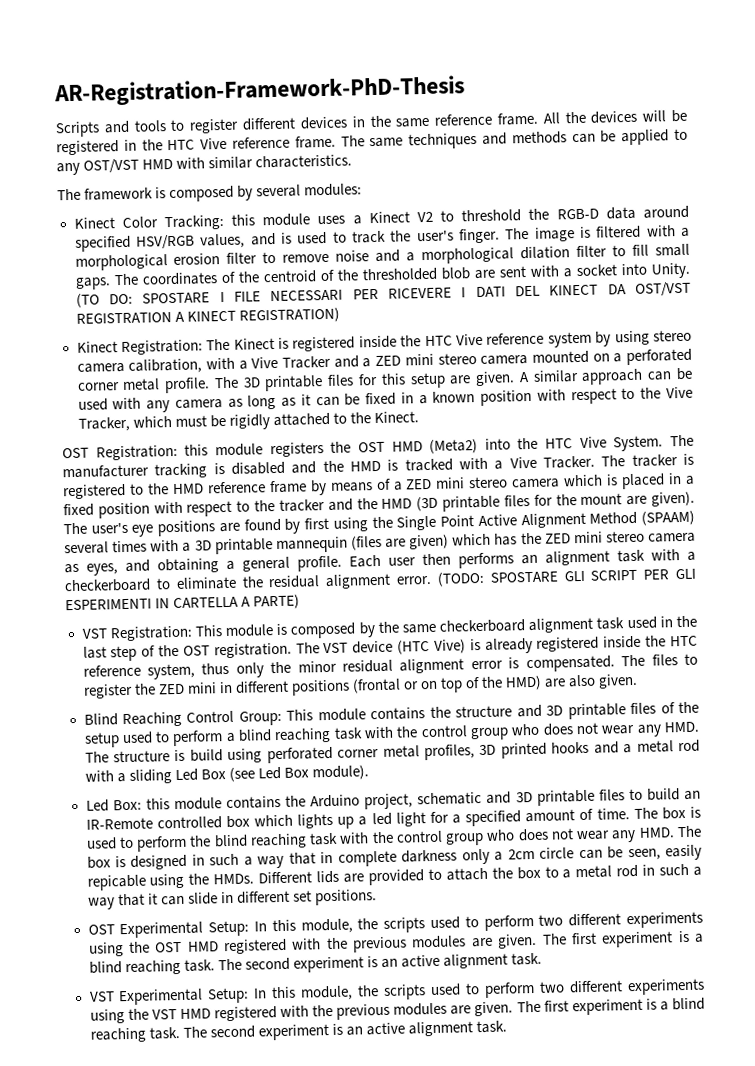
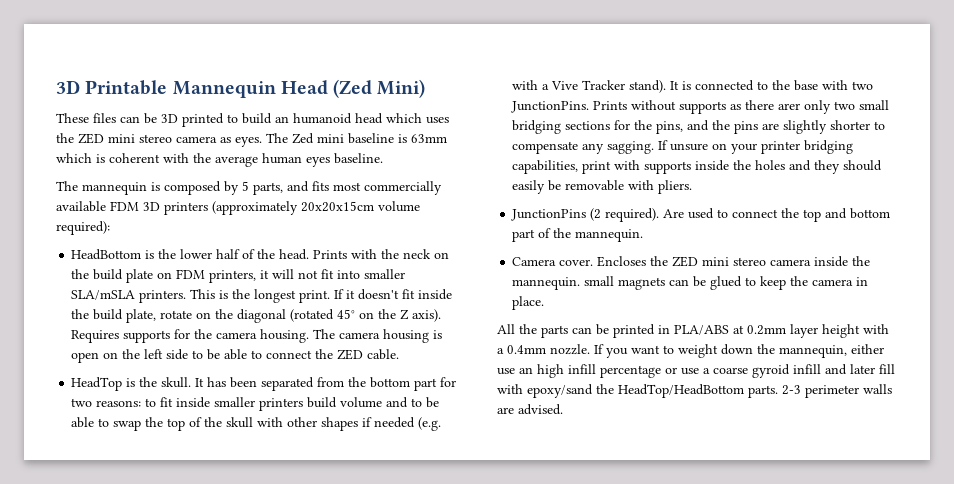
- AR-Registration-Framework-PhD-Thesis
- Scripts and tools to register different devices in the same reference frame. All the devices will be registered in the HTC Vive reference frame. The same techniques and methods can be applied to any OST/VST HMD with similar characteristics.
- The framework is composed by several modules:
- Kinect Color Tracking: this module uses a Kinect V2 to threshold the RGB-D data around specified HSV/RGB values, and is used to track the user's finger. The image is filtered with a morphological erosion filter to remove noise and a morphological dilation filter to fill small gaps. The coordinates of the centroid of the thresholded blob are sent with a socket into Unity. (TO DO: SPOSTARE I FILE NECESSARI PER RICEVERE I DATI DEL KINECT DA OST/VST REGISTRATION A KINECT REGISTRATION)
- Kinect Registration: The Kinect is registered inside the HTC Vive reference system by using stereo camera calibration, with a Vive Tracker and a ZED mini stereo camera mounted on a perforated corner metal profile. The 3D printable files for this setup are given. A similar approach can be used with any camera as long as it can be fixed in a known position with respect to the Vive Tracker, which must be rigidly attached to the Kinect.
- OST Registration: this module registers the OST HMD (Meta2) into the HTC Vive System. The manufacturer tracking is disabled and the HMD is tracked with a Vive Tracker. The tracker is registered to the HMD reference frame by means of a ZED mini stereo camera which is placed in a fixed position with respect to the tracker and the HMD (3D printable files for the mount are given). The user's eye positions are found by first using the Single Point Active Alignment Method (SPAAM) several times with a 3D printable mannequin (files are given) which has the ZED mini stereo camera as eyes, and obtaining a general profile. Each user then performs an alignment task with a checkerboard to eliminate the residual alignment error. (TODO: SPOSTARE GLI SCRIPT PER GLI ESPERIMENTI IN CARTELLA A PARTE)
- VST Registration: This module is composed by the same checkerboard alignment task used in the last step of the OST registration. The VST device (HTC Vive) is already registered inside the HTC reference system, thus only the minor residual alignment error is compensated. The files to register the ZED mini in different positions (frontal or on top of the HMD) are also given.
- Blind Reaching Control Group: This module contains the structure and 3D printable files of the setup used to perform a blind reaching task with the control group who does not wear any HMD. The structure is build using perforated corner metal profiles, 3D printed hooks and a metal rod with a sliding Led Box (see Led Box module).
- Led Box: this module contains the Arduino project, schematic and 3D printable files to build an IR-Remote controlled box which lights up a led light for a specified amount of time. The box is used to perform the blind reaching task with the control group who does not wear any HMD. The box is designed in such a way that in complete darkness only a 2cm circle can be seen, easily repicable using the HMDs. Different lids are provided to attach the box to a metal rod in such a way that it can slide in different set positions.
- OST Experimental Setup: In this module, the scripts used to perform two different experiments using the OST HMD registered with the previous modules are given. The first experiment is a blind reaching task. The second experiment is an active alignment task.
- VST Experimental Setup: In this module, the scripts used to perform two different experiments using the VST HMD registered with the previous modules are given. The first experiment is a blind reaching task. The second experiment is an active alignment task.
+ 3D Printable Mannequin Head (Zed Mini)
+ These files can be 3D printed to build an humanoid head which uses the ZED mini stereo camera as eyes. The Zed mini baseline is 63mm which is coherent with the average human eyes baseline.
+ The mannequin is composed by 5 parts, and fits most commercially available FDM 3D printers (approximately 20x20x15cm volume required):
+ HeadBottom is the lower half of the head. Prints with the neck on the build plate on FDM printers, it will not fit into smaller SLA/mSLA printers. This is the longest print. If it doesn't fit inside the build plate, rotate on the diagonal (rotated 45° on the Z axis). Requires supports for the camera housing. The camera housing is open on the left side to be able to connect the ZED cable.
+ HeadTop is the skull. It has been separated from the bottom part for two reasons: to fit inside smaller printers build volume and to be able to swap the top of the skull with other shapes if needed (e.g. with a Vive Tracker stand). It is connected to the base with two JunctionPins. Prints without supports as there arer only two small bridging sections for the pins, and the pins are slightly shorter to compensate any sagging. If unsure on your printer bridging capabilities, print with supports inside the holes and they should easily be removable with pliers.
+ JunctionPins (2 required). Are used to connect the top and bottom part of the mannequin.
+ Camera cover. Encloses the ZED mini stereo camera inside the mannequin. small magnets can be glued to keep the camera in place.
+ All the parts can be printed in PLA/ABS at 0.2mm layer height with a 0.4mm nozzle. If you want to weight down the mannequin, either use an high infill percentage or use a coarse gyroid infill and later fill with epoxy/sand the HeadTop/HeadBottom parts. 2-3 perimeter walls are advised.

